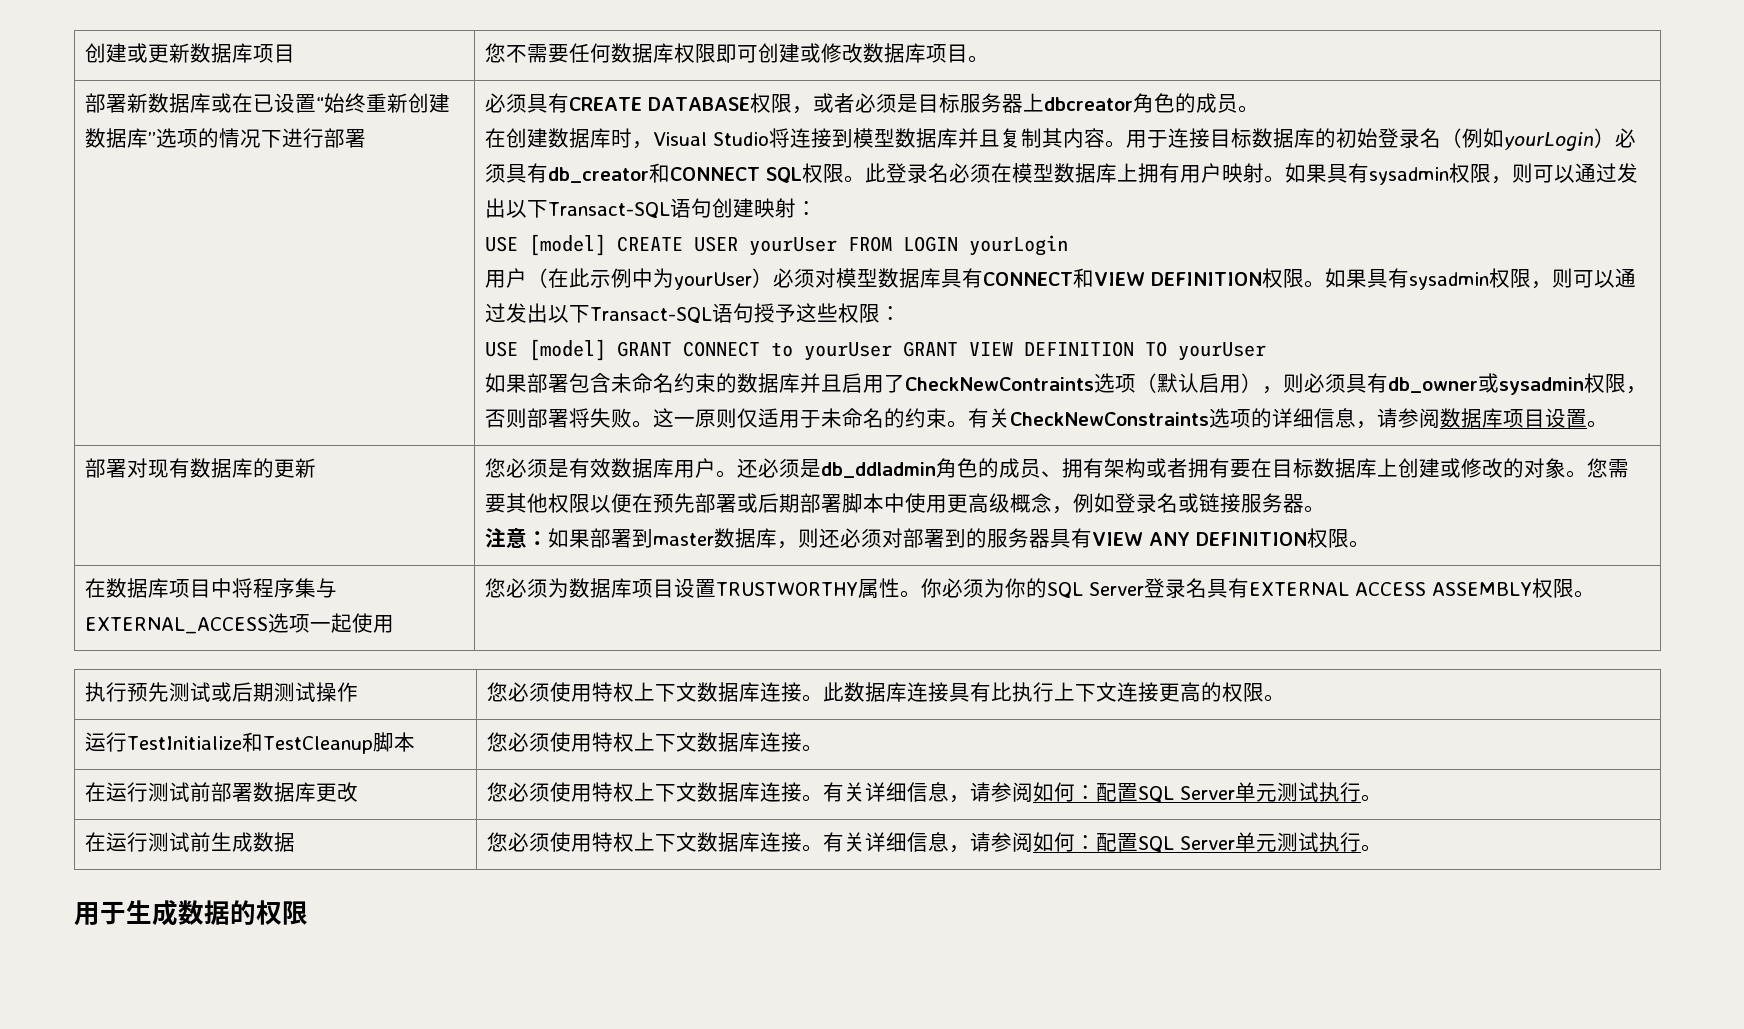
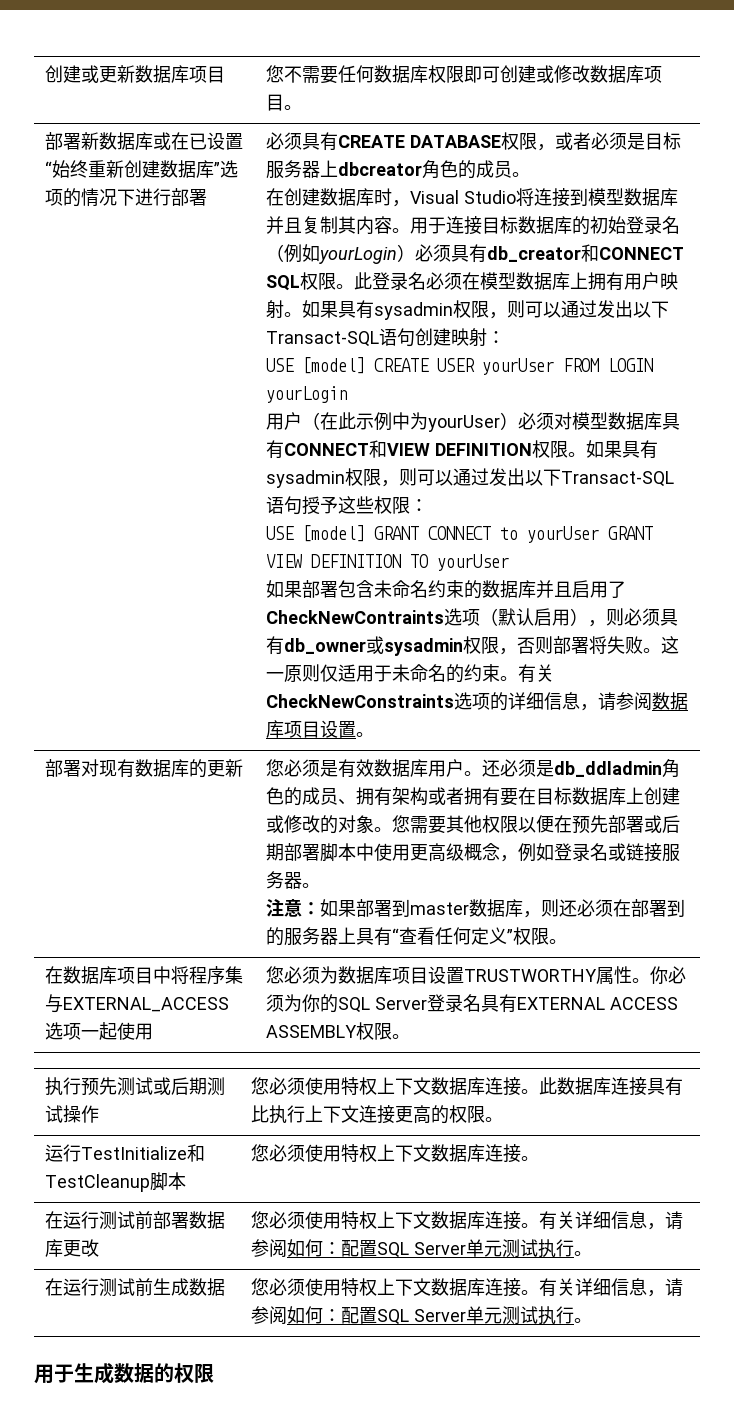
- 注意：如果部署到master数据库，则还必须对部署到的服务器具有VIEW ANY DEFINITION权限。
+ 注意：如果部署到master数据库，则还必须在部署到的服务器上具有“查看任何定义”权限。

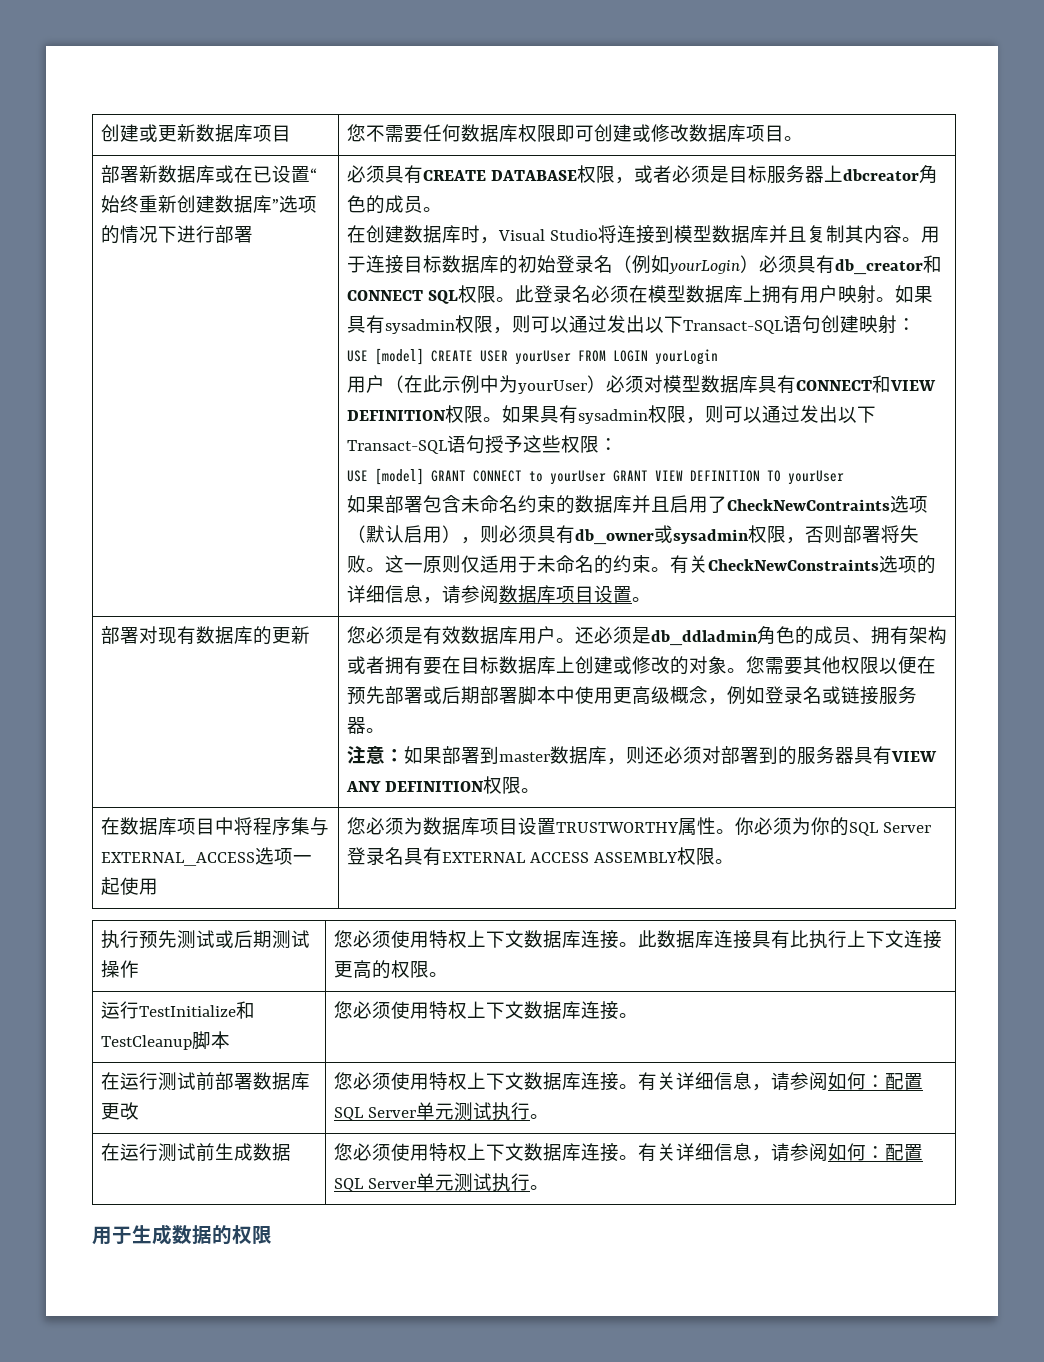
- 注意：如果部署到master数据库，则还必须在部署到的服务器上具有“查看任何定义”权限。
+ 注意：如果部署到master数据库，则还必须对部署到的服务器具有VIEW ANY DEFINITION权限。

